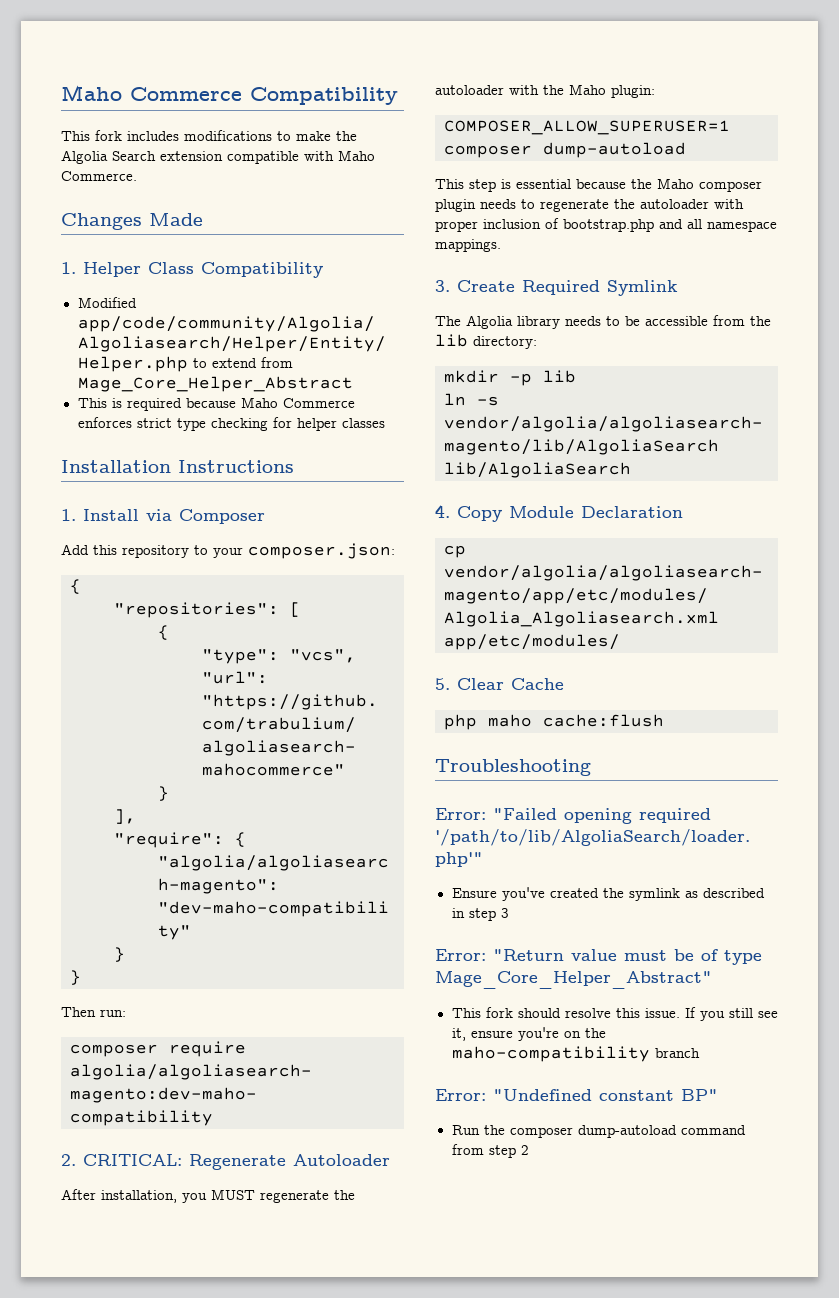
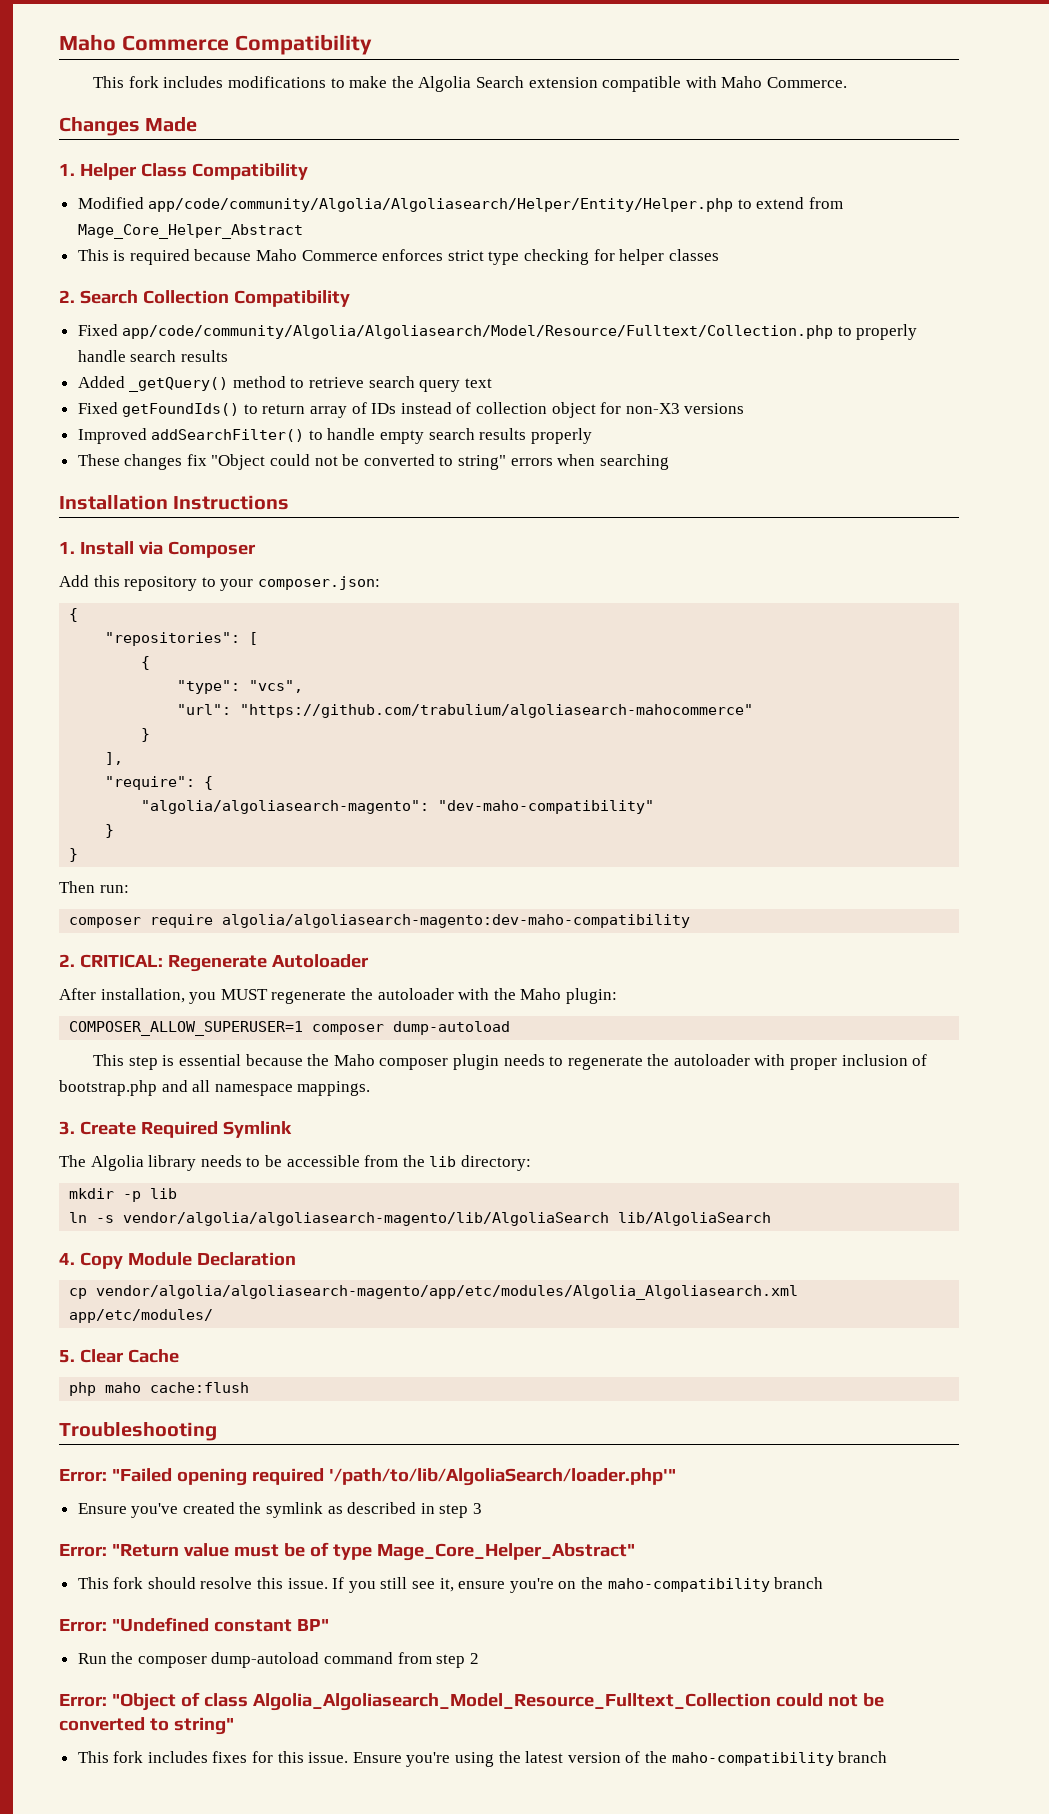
+ 2. Search Collection Compatibility
+ Fixed app/code/community/Algolia/Algoliasearch/Model/Resource/Fulltext/Collection.php to properly handle search results
+ Added _getQuery() method to retrieve search query text
+ Fixed getFoundIds() to return array of IDs instead of collection object for non-X3 versions
+ Improved addSearchFilter() to handle empty search results properly
+ These changes fix "Object could not be converted to string" errors when searching
+ Error: "Object of class Algolia_Algoliasearch_Model_Resource_Fulltext_Collection could not be converted to string"
+ This fork includes fixes for this issue. Ensure you're using the latest version of the maho-compatibility branch

